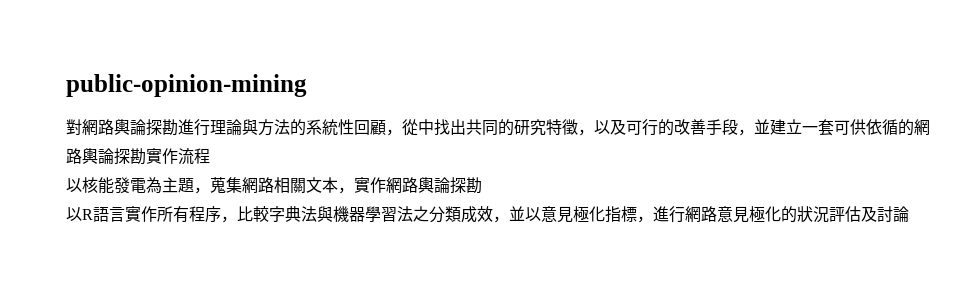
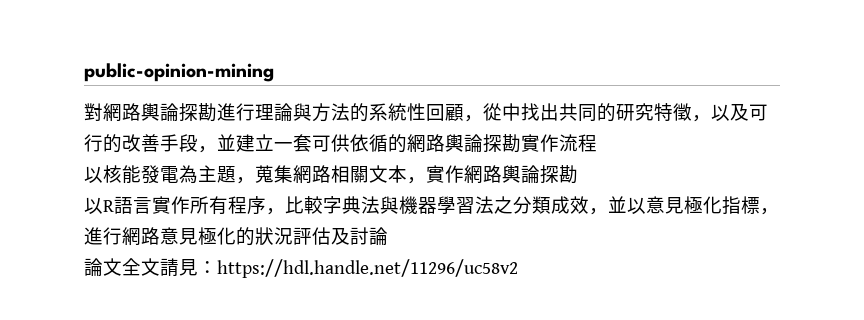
+ 論文全文請見：https://hdl.handle.net/11296/uc58v2

